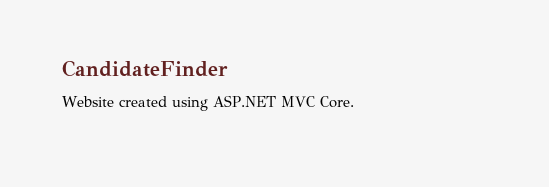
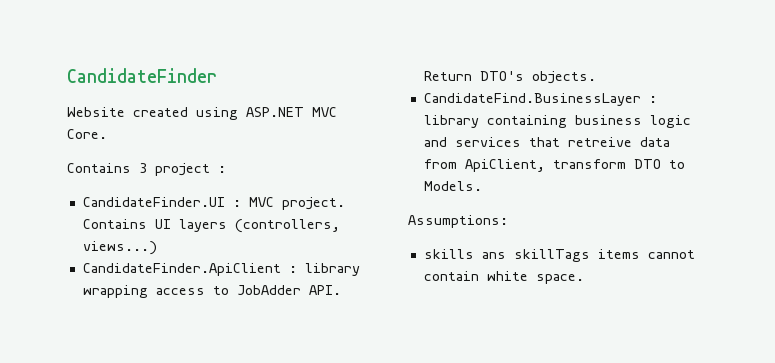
+ Contains 3 project :
+ CandidateFinder.UI : MVC project. Contains UI layers (controllers, views...)
+ CandidateFinder.ApiClient : library wrapping access to JobAdder API. Return DTO's objects.
+ CandidateFind.BusinessLayer : library containing business logic and services that retreive data from ApiClient, transform DTO to Models.
+ Assumptions:
+ skills ans skillTags items cannot contain white space.

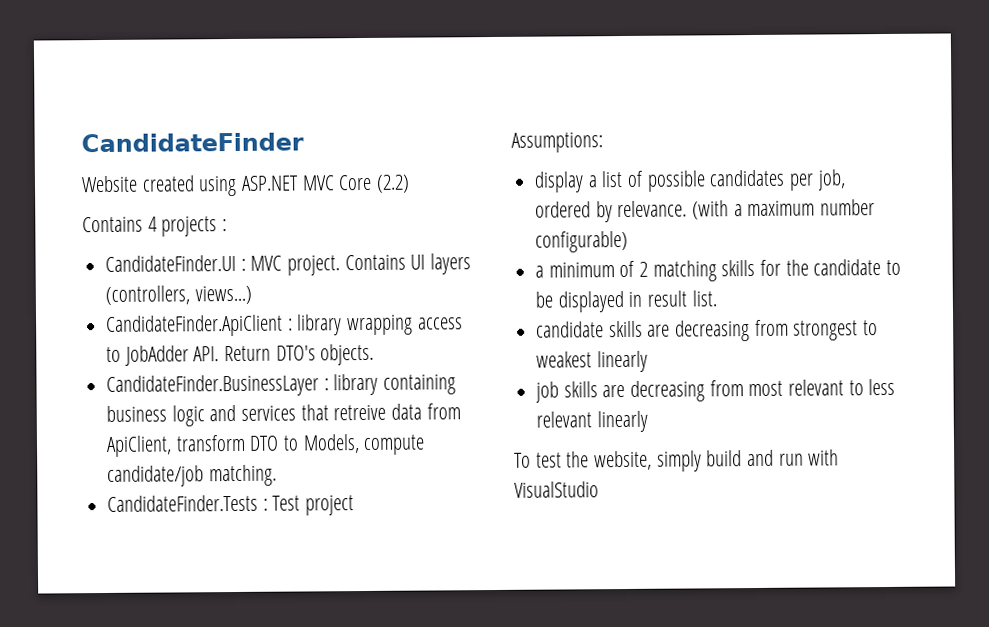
- Website created using ASP.NET MVC Core.
- Contains 3 project :
+ Website created using ASP.NET MVC Core (2.2)
+ Contains 4 projects :
- CandidateFind.BusinessLayer : library containing business logic and services that retreive data from ApiClient, transform DTO to Models.
+ CandidateFinder.BusinessLayer : library containing business logic and services that retreive data from ApiClient, transform DTO to Models, compute candidate/job matching.
+ CandidateFinder.Tests : Test project
  Assumptions:
- skills ans skillTags items cannot contain white space.
+ display a list of possible candidates per job, ordered by relevance. (with a maximum number configurable)
+ a minimum of 2 matching skills for the candidate to be displayed in result list.
+ candidate skills are decreasing from strongest to weakest linearly
+ job skills are decreasing from most relevant to less relevant linearly
+ To test the website, simply build and run with VisualStudio

